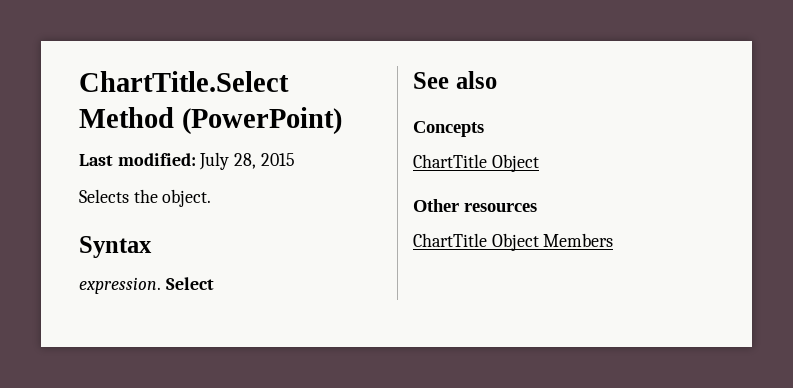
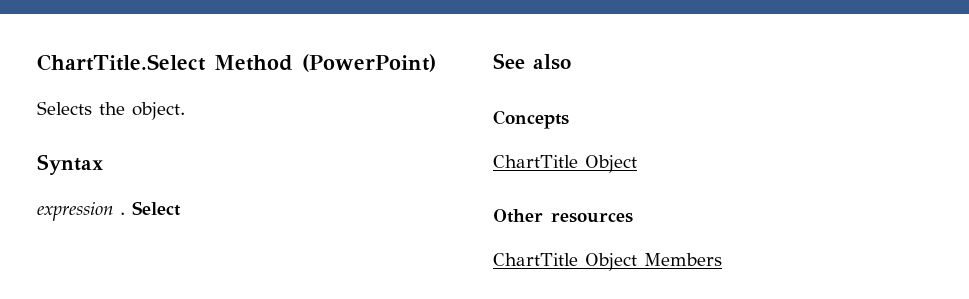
- Last modified: July 28, 2015
- expression.
+ expression .

